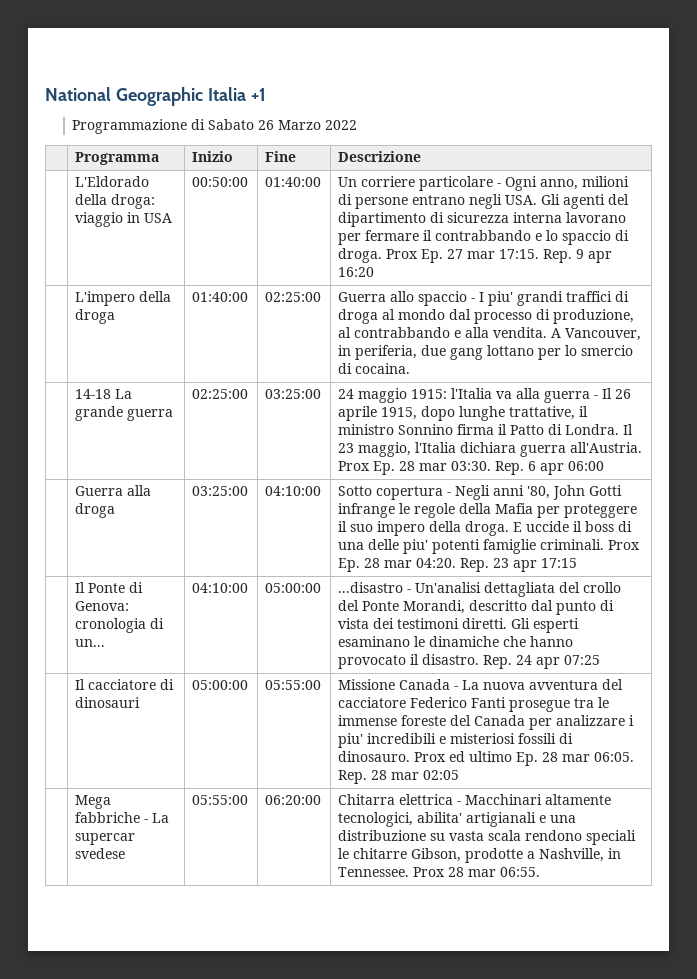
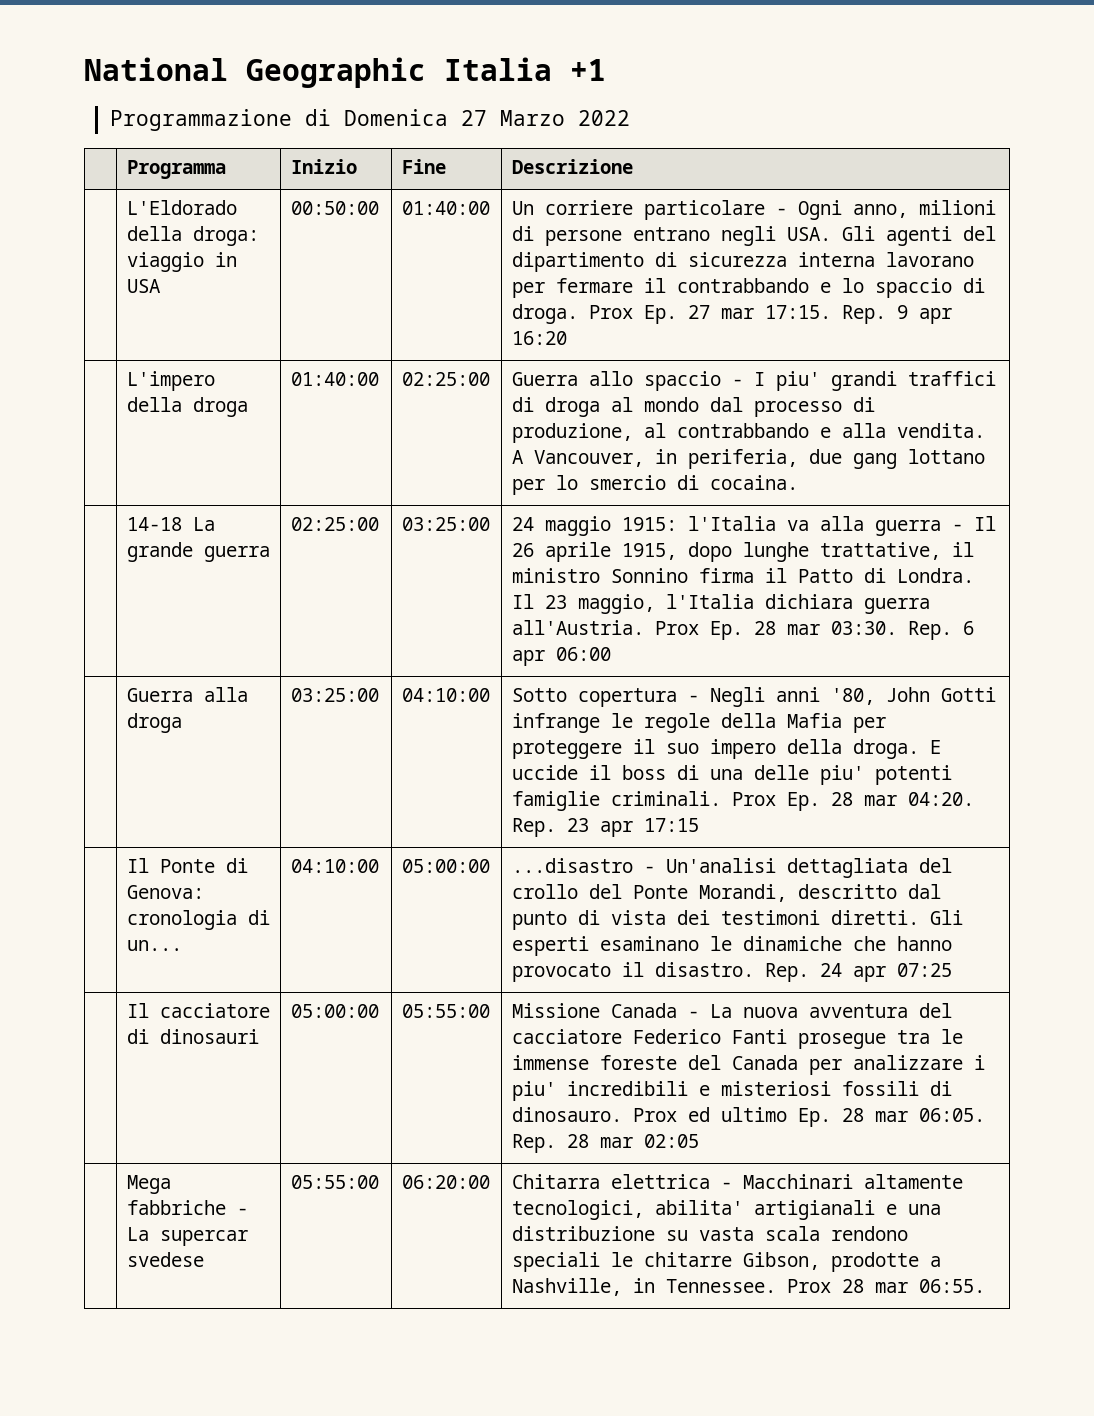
- Programmazione di Sabato 26 Marzo 2022
+ Programmazione di Domenica 27 Marzo 2022

